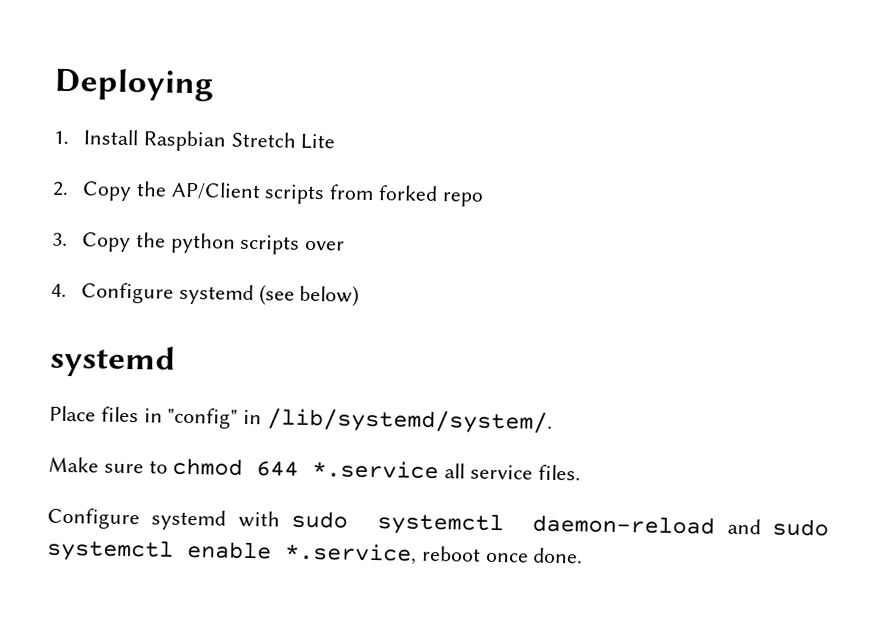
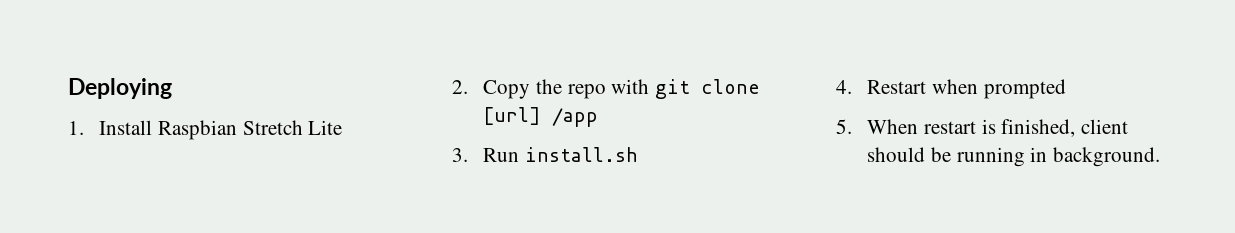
- 2. Copy the AP/Client scripts from forked repo
- 3. Copy the python scripts over
- 4. Configure systemd (see below)
- systemd
- Place files in "config" in /lib/systemd/system/.
- Make sure to chmod 644 *.service all service files.
- Configure systemd with sudo systemctl daemon-reload and sudo systemctl enable *.service, reboot once done.
+ 2. Copy the repo with git clone [url] /app
+ 3. Run install.sh
+ 4. Restart when prompted
+ 5. When restart is finished, client should be running in background.

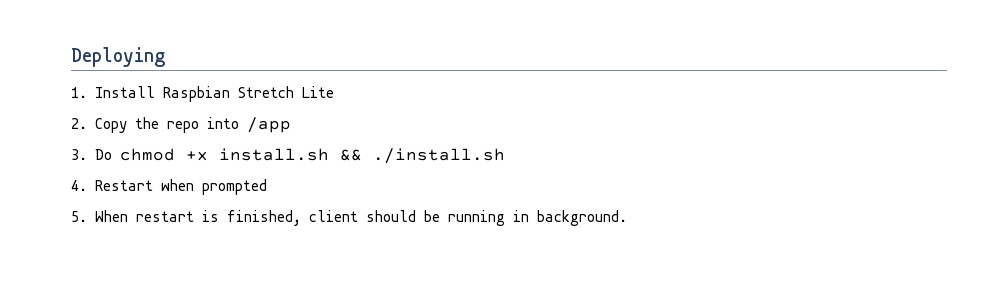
- 2. Copy the repo with git clone [url] /app
+ 2. Copy the repo into /app
- 3. Run install.sh
+ 3. Do chmod +x install.sh && ./install.sh

